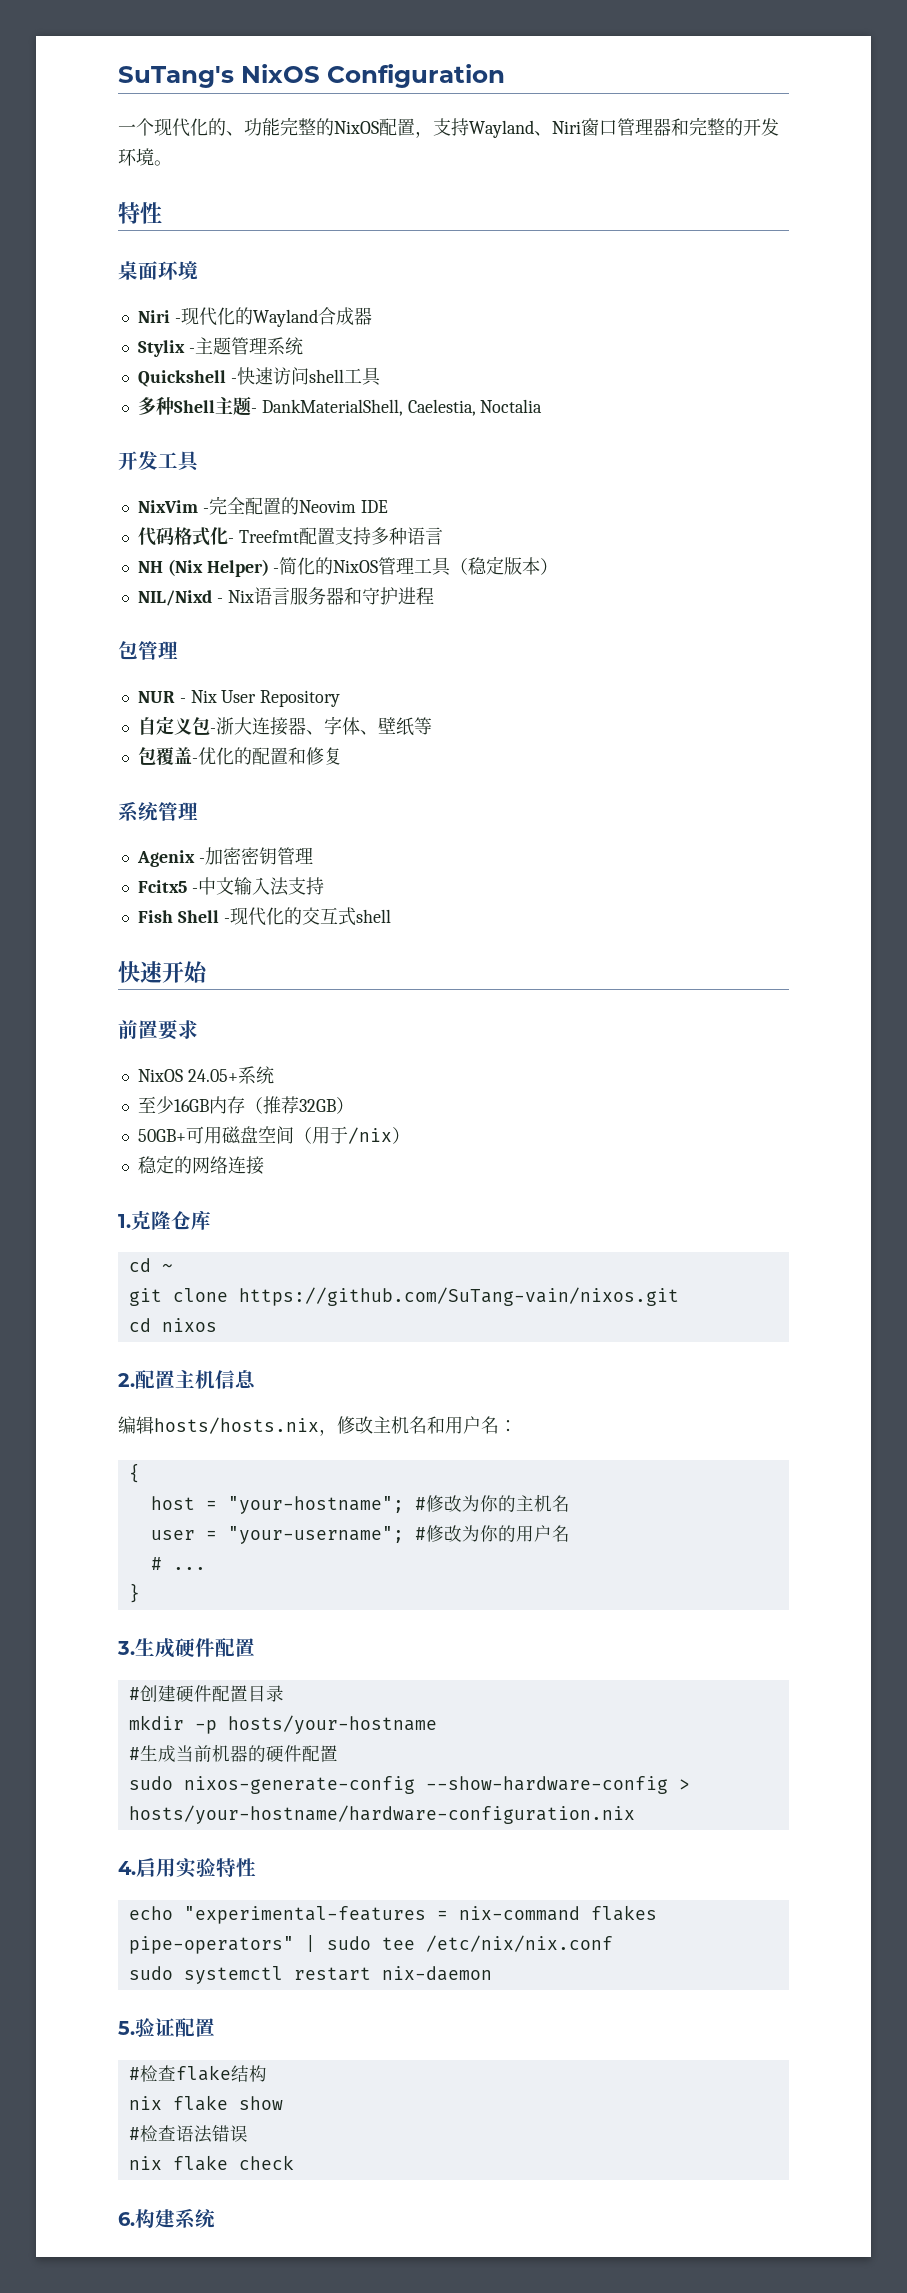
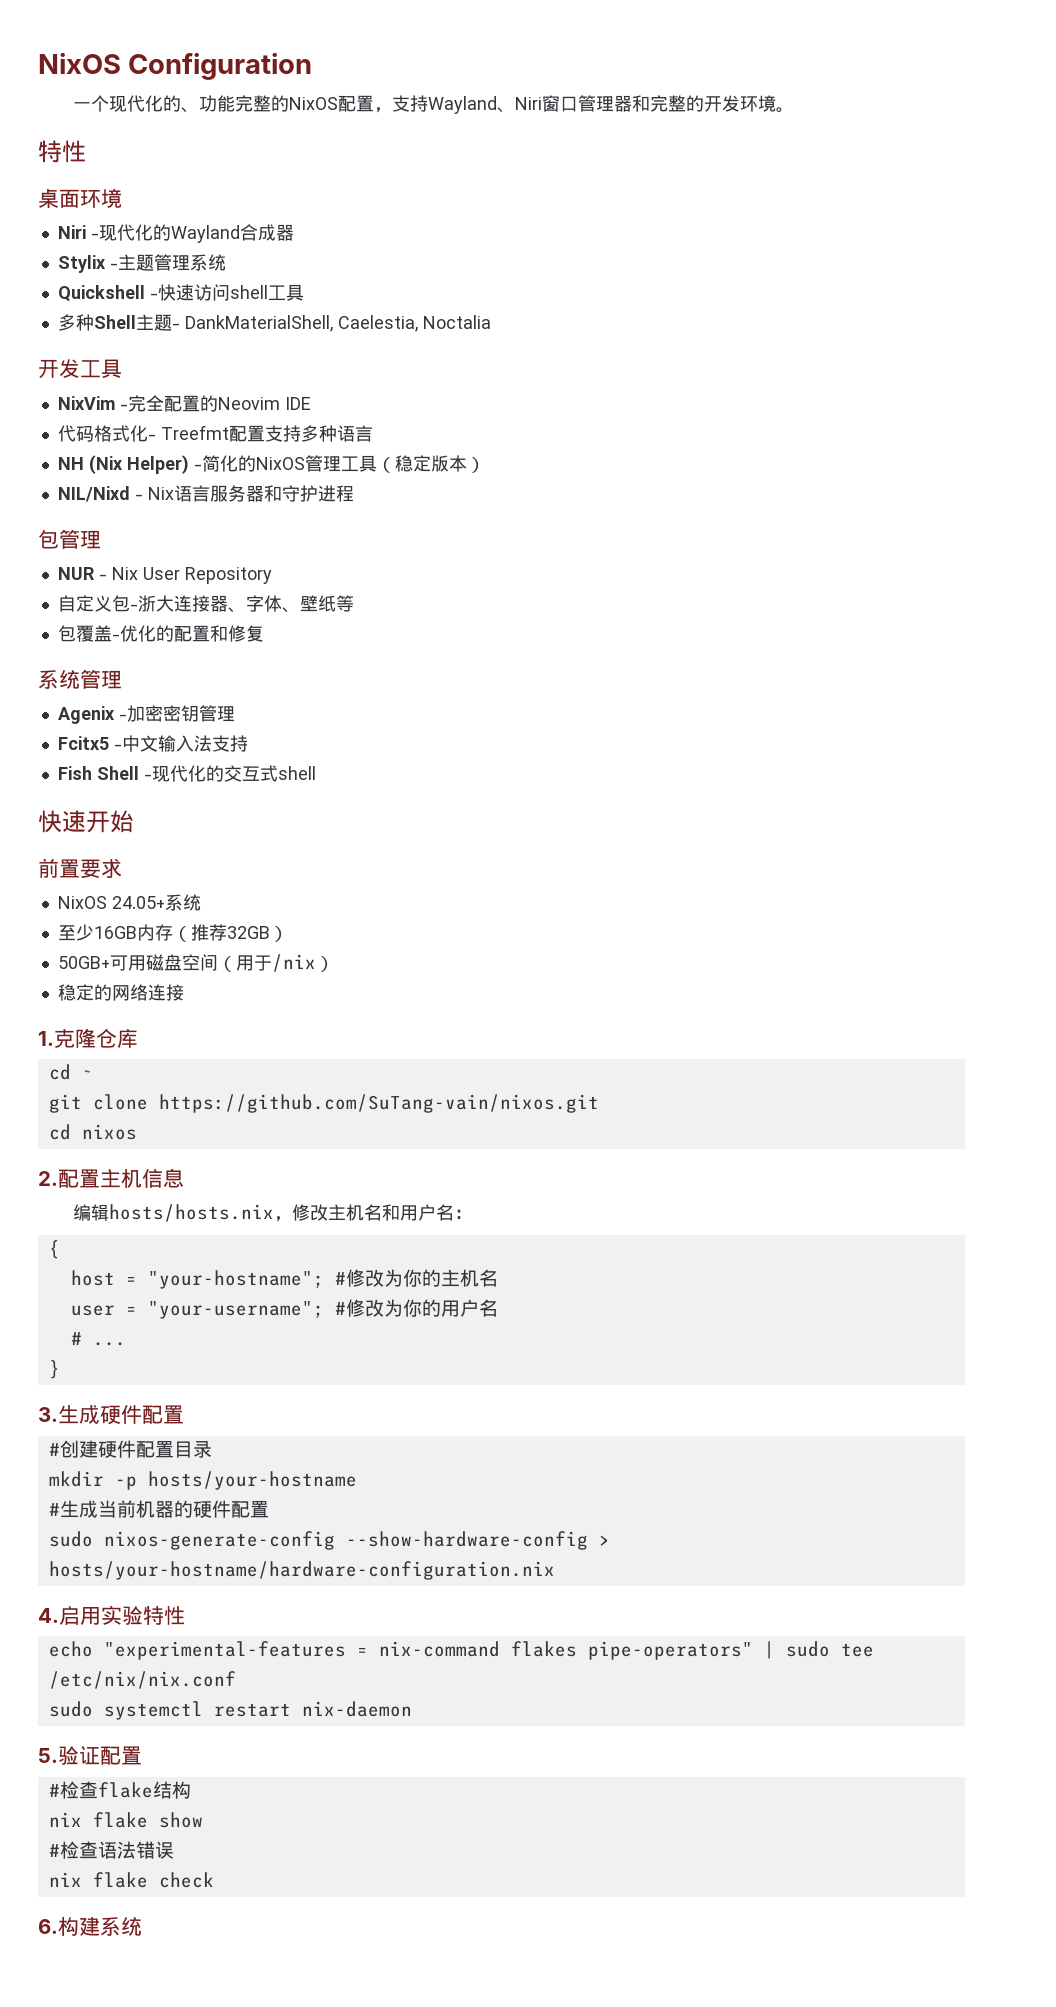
- SuTang's NixOS Configuration
+ NixOS Configuration

